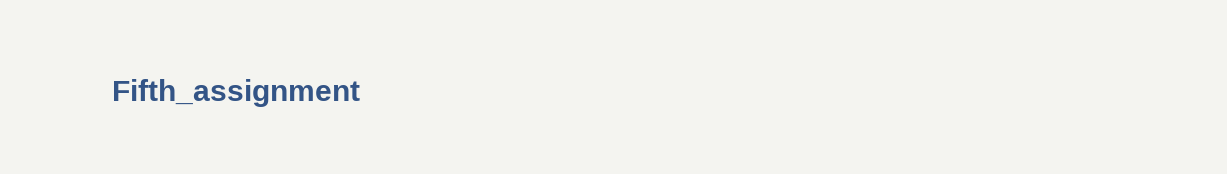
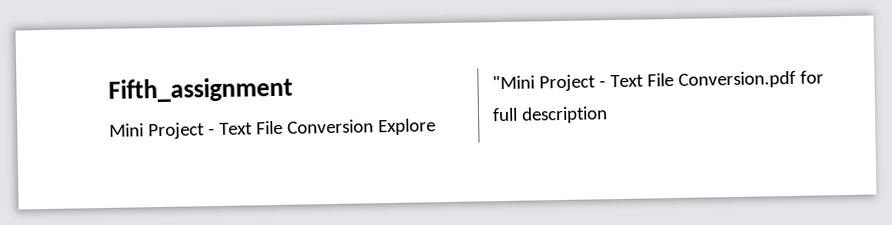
+ Mini Project - Text File Conversion Explore "Mini Project - Text File Conversion.pdf for full description

